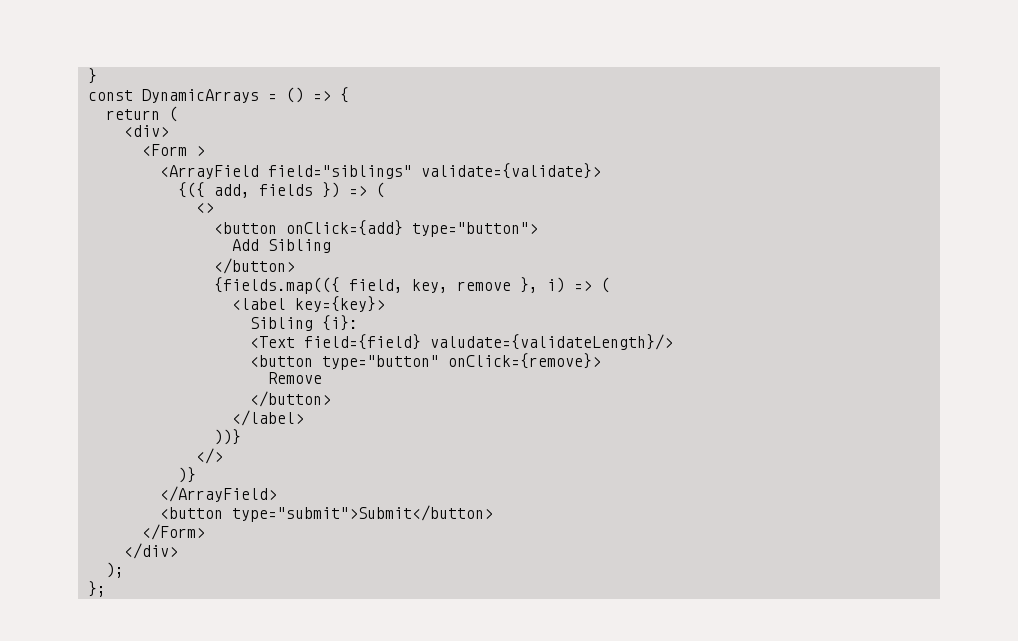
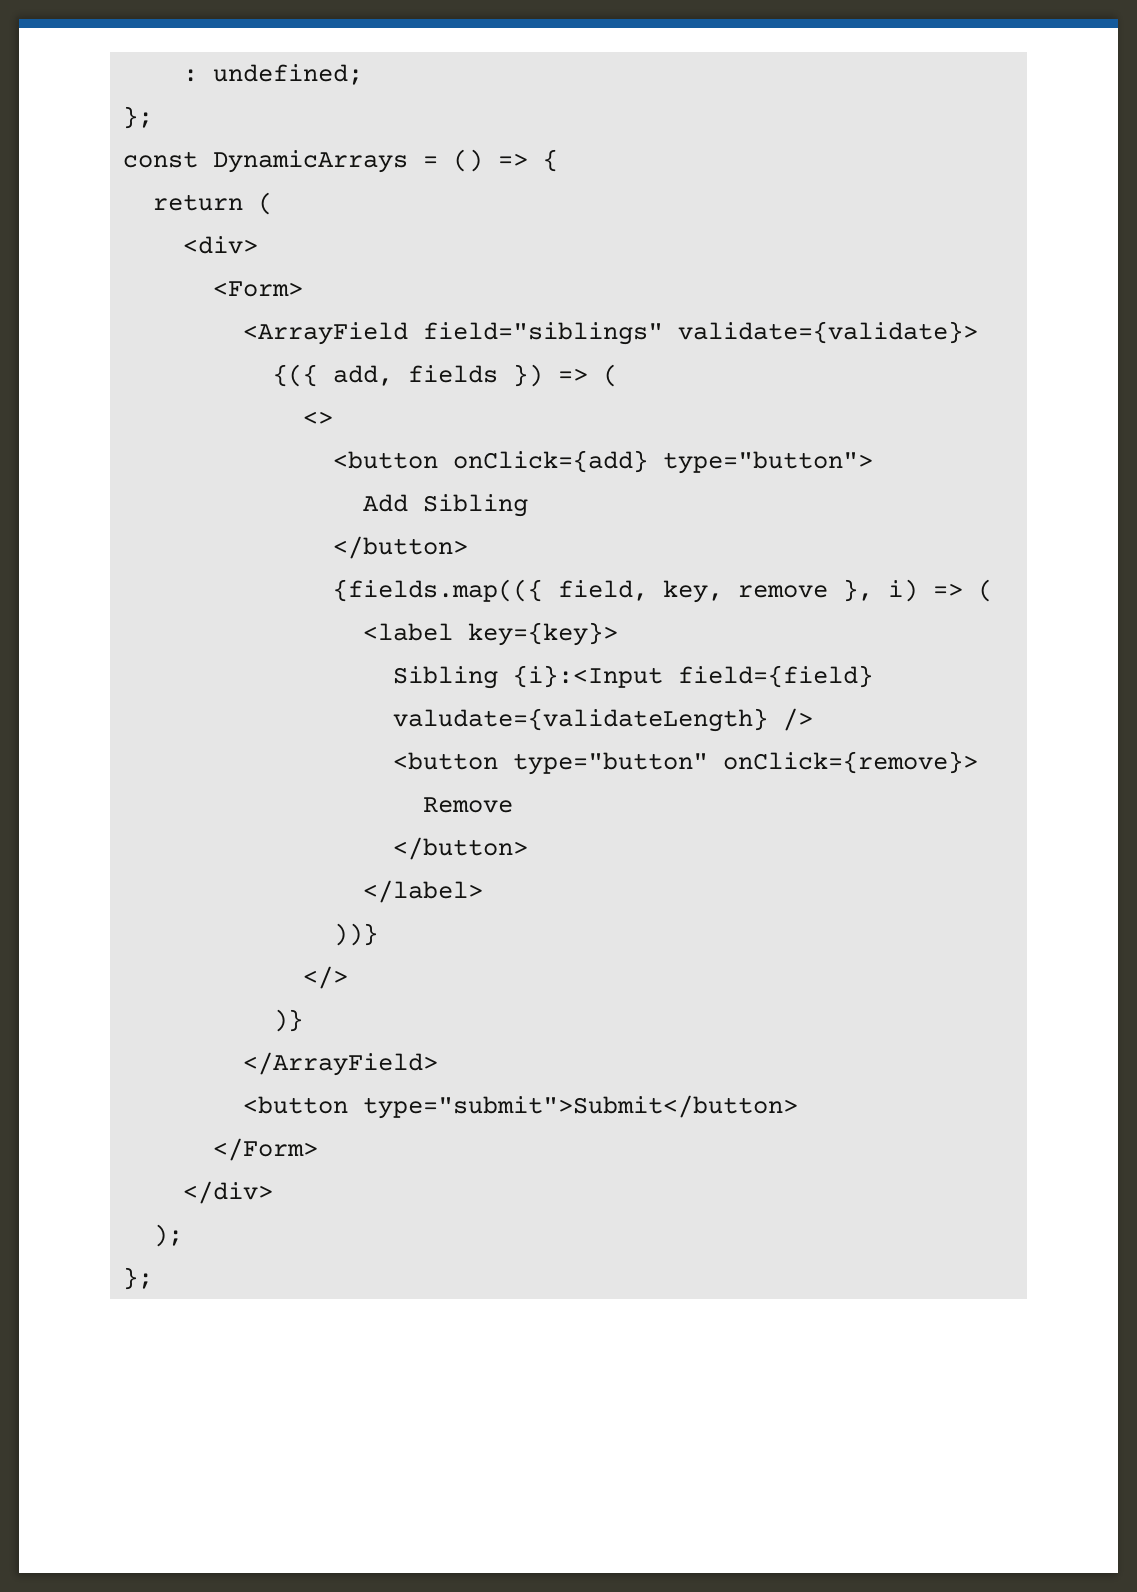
- }
+ : undefined;
+ };
- <Form >
+ <Form>
- Sibling {i}:
- <Text field={field} valudate={validateLength}/>
+ Sibling {i}:<Input field={field} valudate={validateLength} />

